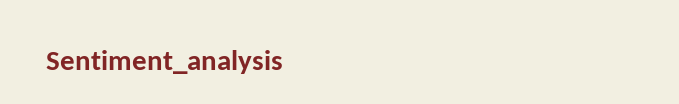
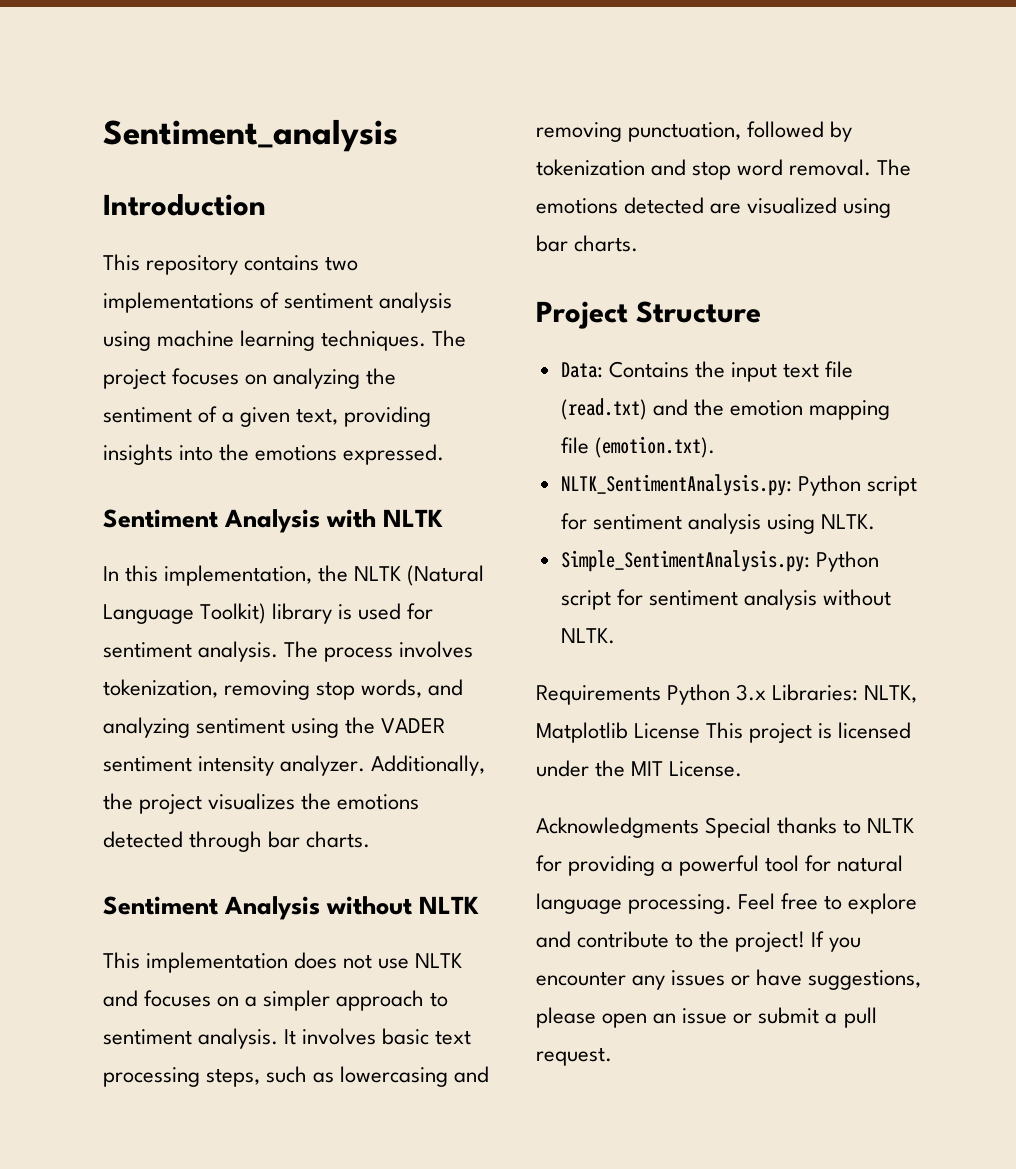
+ Introduction
+ This repository contains two implementations of sentiment analysis using machine learning techniques. The project focuses on analyzing the sentiment of a given text, providing insights into the emotions expressed.
+ Sentiment Analysis with NLTK
+ In this implementation, the NLTK (Natural Language Toolkit) library is used for sentiment analysis. The process involves tokenization, removing stop words, and analyzing sentiment using the VADER sentiment intensity analyzer. Additionally, the project visualizes the emotions detected through bar charts.
+ Sentiment Analysis without NLTK
+ This implementation does not use NLTK and focuses on a simpler approach to sentiment analysis. It involves basic text processing steps, such as lowercasing and removing punctuation, followed by tokenization and stop word removal. The emotions detected are visualized using bar charts.
+ Project Structure
+ Data: Contains the input text file (read.txt) and the emotion mapping file (emotion.txt).
+ NLTK_SentimentAnalysis.py: Python script for sentiment analysis using NLTK.
+ Simple_SentimentAnalysis.py: Python script for sentiment analysis without NLTK.
+ Requirements Python 3.x Libraries: NLTK, Matplotlib License This project is licensed under the MIT License.
+ Acknowledgments Special thanks to NLTK for providing a powerful tool for natural language processing. Feel free to explore and contribute to the project! If you encounter any issues or have suggestions, please open an issue or submit a pull request.

